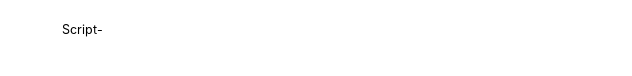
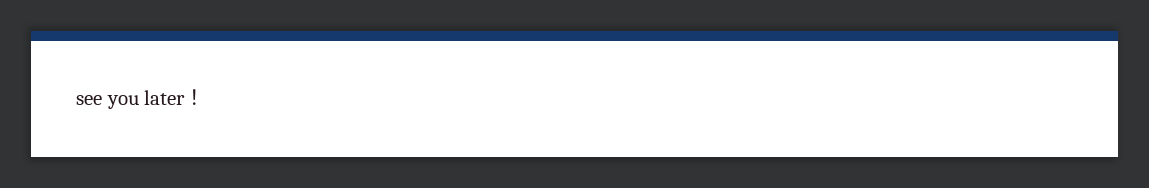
- Script-
+ see you later！

